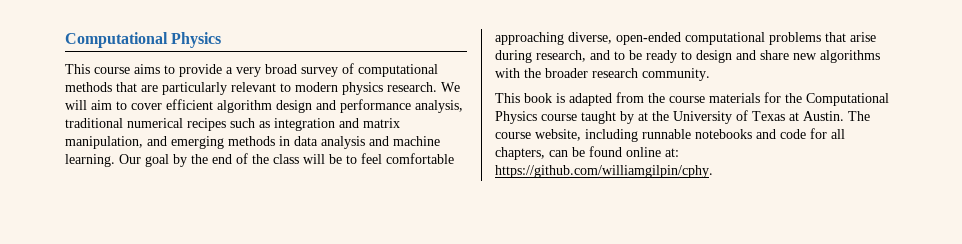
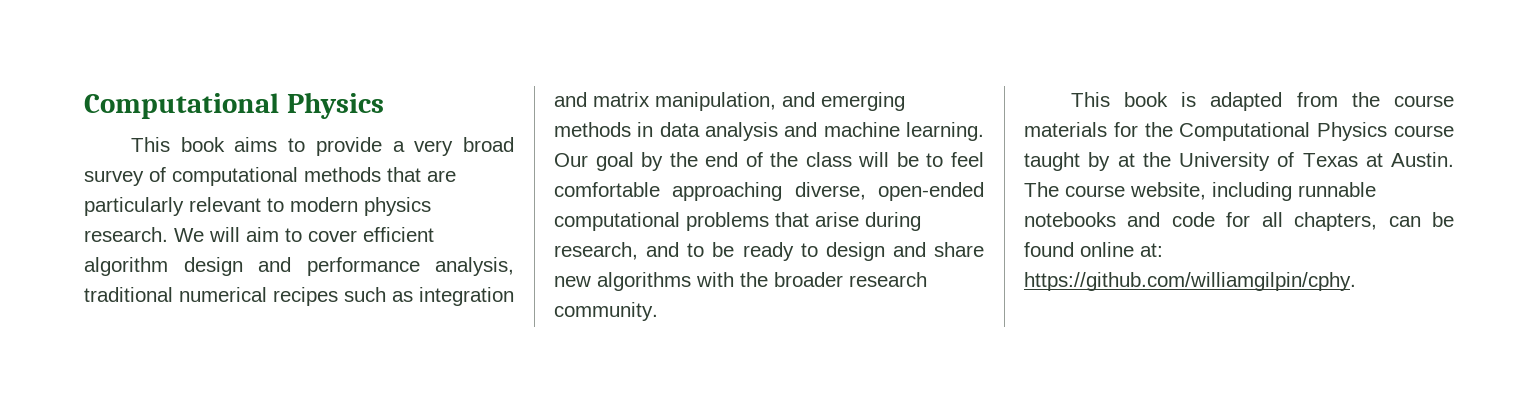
- This course aims to provide a very broad survey of computational methods that are particularly relevant to modern physics research.
+ This book aims to provide a very broad survey of computational methods that are particularly relevant to modern physics research.

